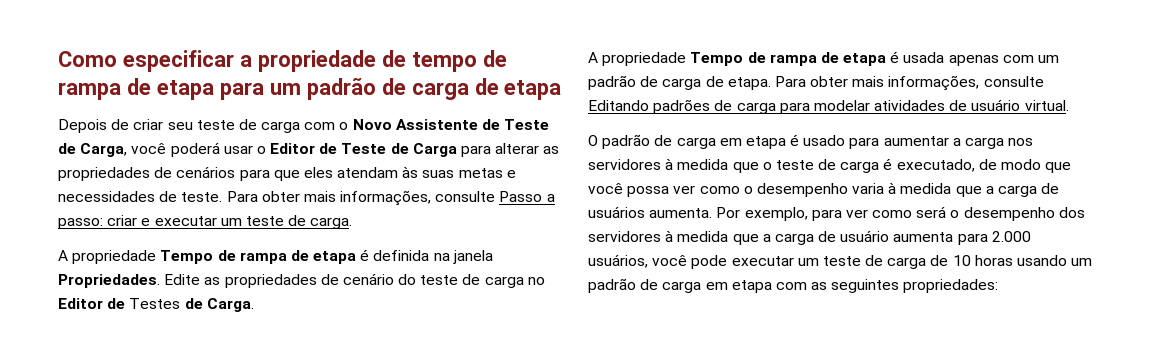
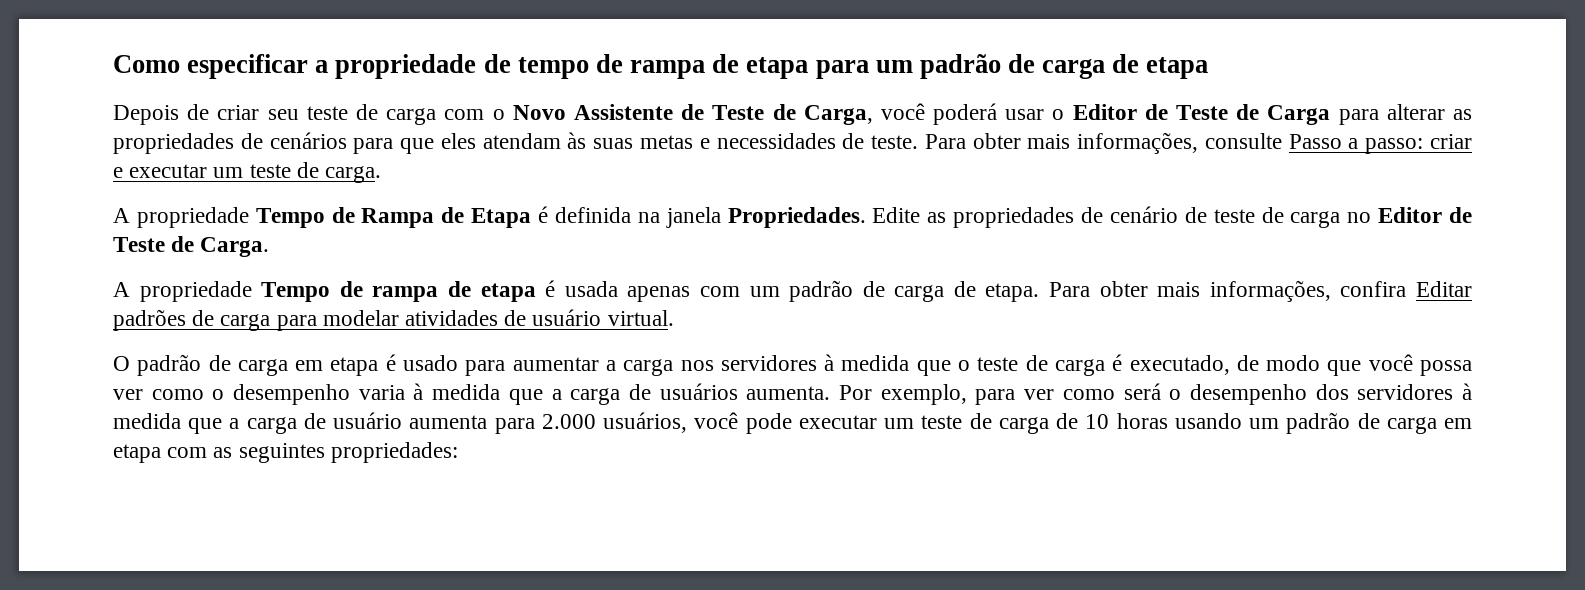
- A propriedade Tempo de rampa de etapa é definida na janela Propriedades.
+ A propriedade Tempo de Rampa de Etapa é definida na janela Propriedades.
- Edite as propriedades de cenário do teste de carga no Editor de Testes de Carga.
+ Edite as propriedades de cenário de teste de carga no Editor de Teste de Carga.
- Para obter mais informações, consulte Editando padrões de carga para modelar atividades de usuário virtual.
+ Para obter mais informações, confira Editar padrões de carga para modelar atividades de usuário virtual.

